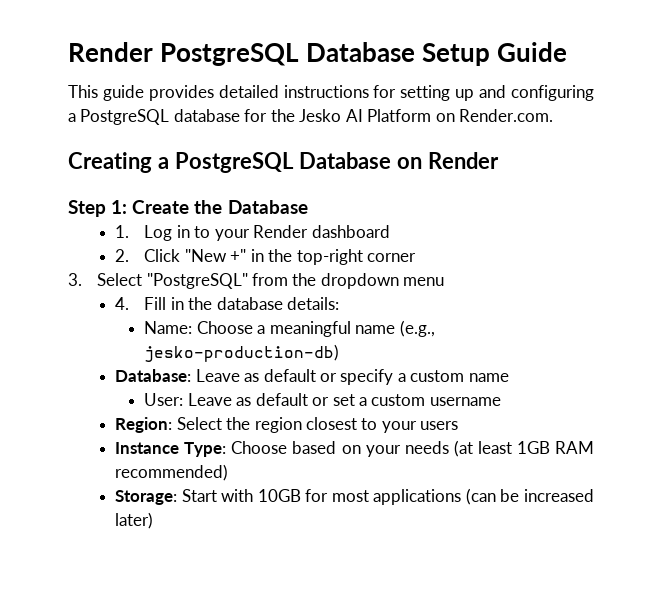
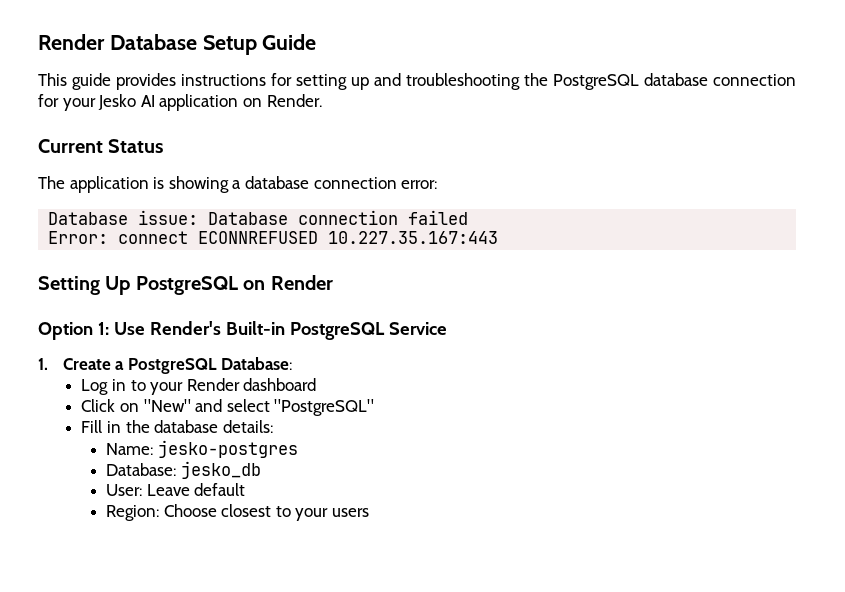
- Render PostgreSQL Database Setup Guide
+ Render Database Setup Guide
- This guide provides detailed instructions for setting up and configuring a PostgreSQL database for the Jesko AI Platform on Render.com.
- Creating a PostgreSQL Database on Render
- Step 1: Create the Database
- 1. Log in to your Render dashboard
+ This guide provides instructions for setting up and troubleshooting the PostgreSQL database connection for your Jesko AI application on Render.
+ Current Status
+ The application is showing a database connection error:
+ Database issue: Database connection failed
+ Error: connect ECONNREFUSED 10.227.35.167:443
+ Setting Up PostgreSQL on Render
+ Option 1: Use Render's Built-in PostgreSQL Service
+ 1. Create a PostgreSQL Database:
+ Log in to your Render dashboard
- 2. Click "New +" in the top-right corner
- 3. Select "PostgreSQL" from the dropdown menu
- 4. Fill in the database details:
+ Click on "New" and select "PostgreSQL"
+ Fill in the database details:
- Name: Choose a meaningful name (e.g., jesko-production-db)
- Database: Leave as default or specify a custom name
+ Name: jesko-postgres
+ Database: jesko_db
- User: Leave as default or set a custom username
- Region: Select the region closest to your users
- Instance Type: Choose based on your needs (at least 1GB RAM recommended)
- Storage: Start with 10GB for most applications (can be increased later)
+ User: Leave default
+ Region: Choose closest to your users

